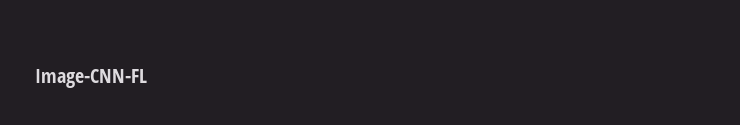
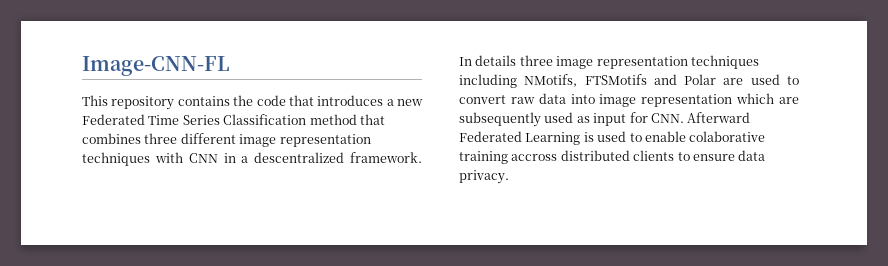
+ This repository contains the code that introduces a new Federated Time Series Classification method that combines three different image representation techniques with CNN in a descentralized framework. In details three image representation techniques including NMotifs, FTSMotifs and Polar are used to convert raw data into image representation which are subsequently used as input for CNN. Afterward Federated Learning is used to enable colaborative training accross distributed clients to ensure data privacy.

